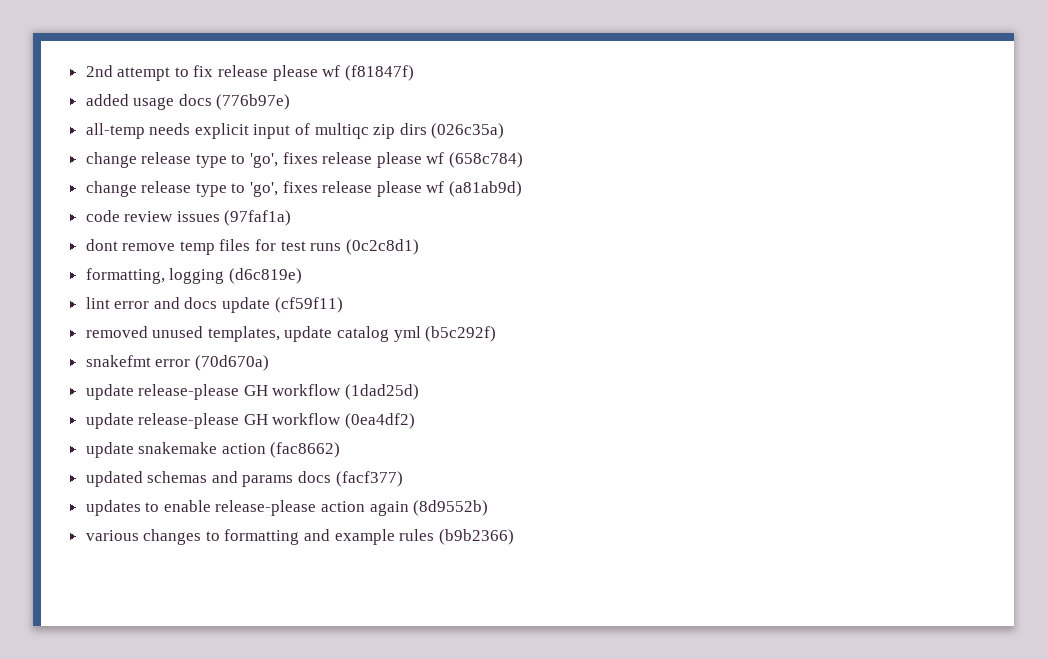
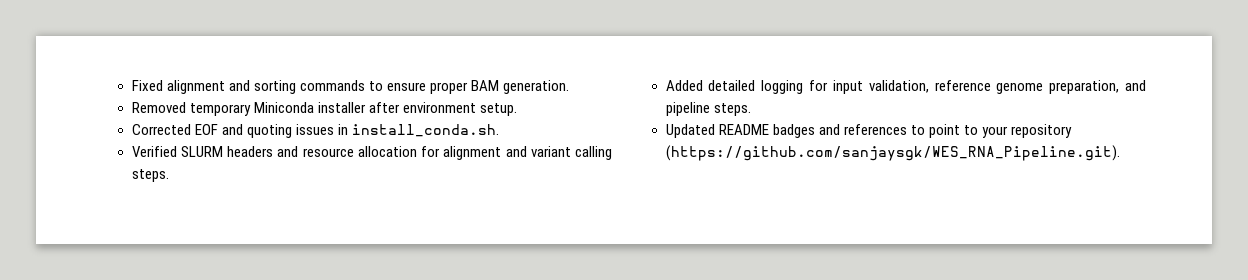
- 2nd attempt to fix release please wf (f81847f)
- added usage docs (776b97e)
- all-temp needs explicit input of multiqc zip dirs (026c35a)
- change release type to 'go', fixes release please wf (658c784)
- change release type to 'go', fixes release please wf (a81ab9d)
- code review issues (97faf1a)
- dont remove temp files for test runs (0c2c8d1)
- formatting, logging (d6c819e)
- lint error and docs update (cf59f11)
- removed unused templates, update catalog yml (b5c292f)
- snakefmt error (70d670a)
- update release-please GH workflow (1dad25d)
- update release-please GH workflow (0ea4df2)
- update snakemake action (fac8662)
- updated schemas and params docs (facf377)
- updates to enable release-please action again (8d9552b)
- various changes to formatting and example rules (b9b2366)
+ Fixed alignment and sorting commands to ensure proper BAM generation.
+ Removed temporary Miniconda installer after environment setup.
+ Corrected EOF and quoting issues in install_conda.sh.
+ Verified SLURM headers and resource allocation for alignment and variant calling steps.
+ Added detailed logging for input validation, reference genome preparation, and pipeline steps.
+ Updated README badges and references to point to your repository (https://github.com/sanjaysgk/WES_RNA_Pipeline.git).

